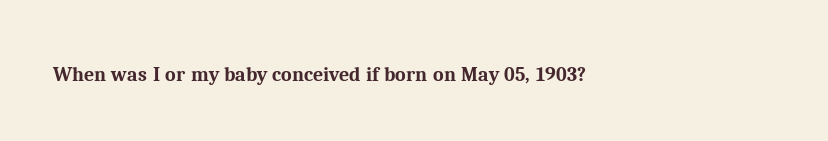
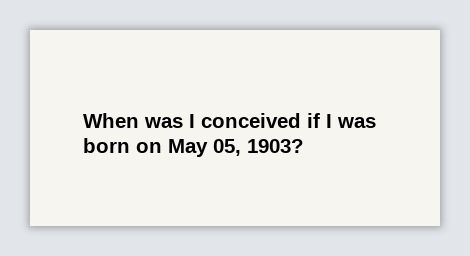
- When was I or my baby conceived if born on May 05, 1903?
+ When was I conceived if I was born on May 05, 1903?

